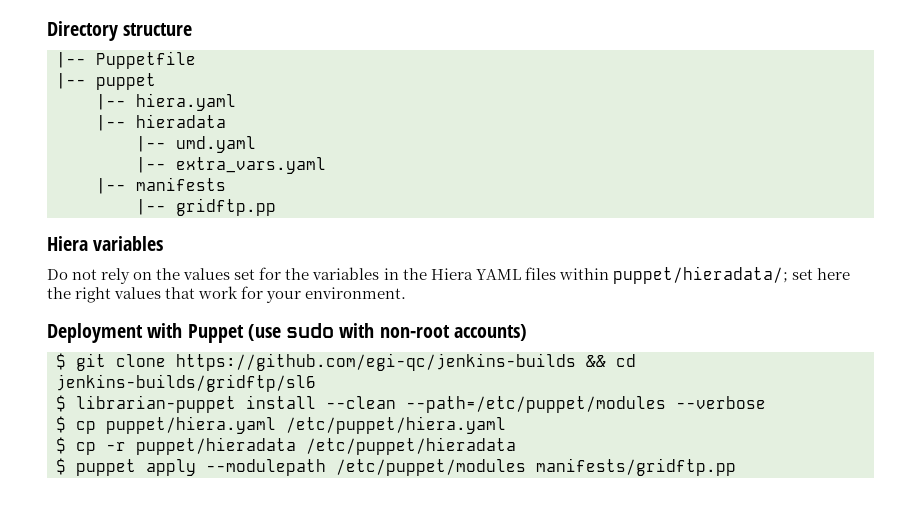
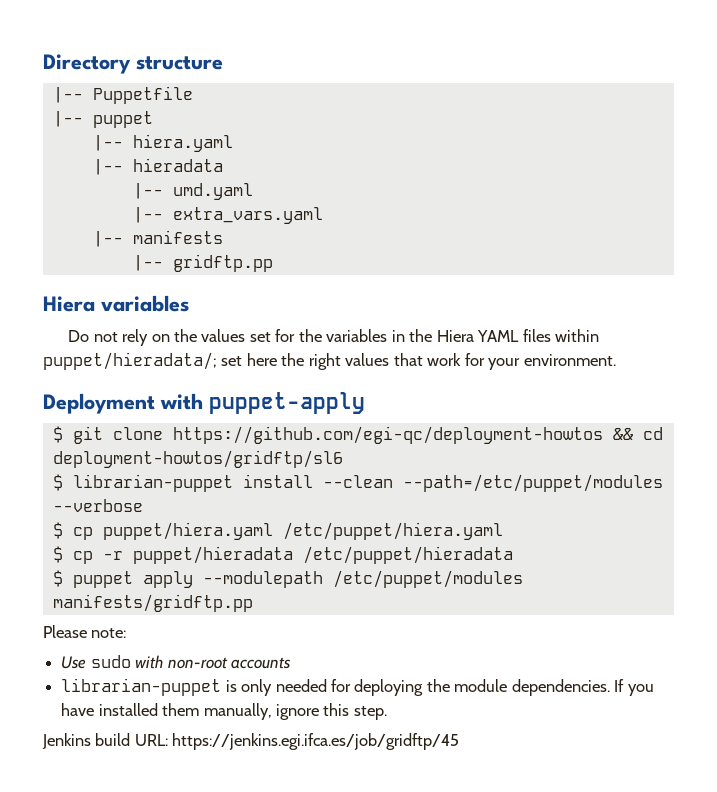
- Deployment with Puppet (use sudo with non-root accounts)
+ Deployment with puppet-apply
- $ git clone https://github.com/egi-qc/jenkins-builds && cd jenkins-builds/gridftp/sl6
+ $ git clone https://github.com/egi-qc/deployment-howtos && cd deployment-howtos/gridftp/sl6
+ Please note:
+ Use sudo with non-root accounts
+ librarian-puppet is only needed for deploying the module dependencies. If you have installed them manually, ignore this step.
+ Jenkins build URL: https://jenkins.egi.ifca.es/job/gridftp/45

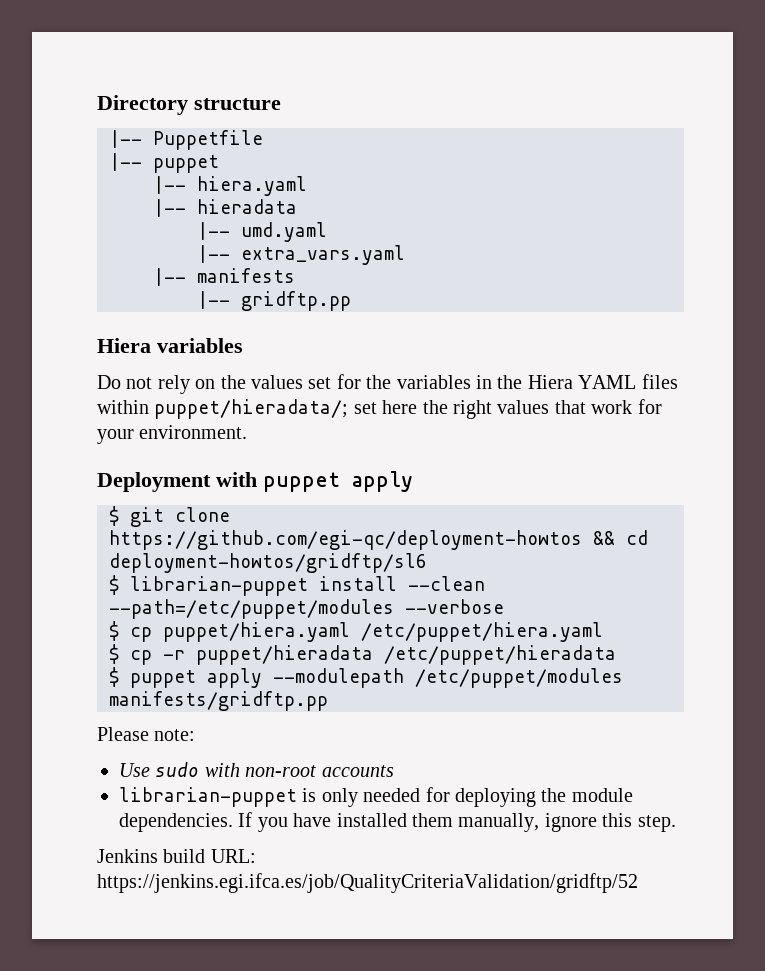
- Deployment with puppet-apply
+ Deployment with puppet apply
- Jenkins build URL: https://jenkins.egi.ifca.es/job/gridftp/45
+ Jenkins build URL: https://jenkins.egi.ifca.es/job/QualityCriteriaValidation/gridftp/52

